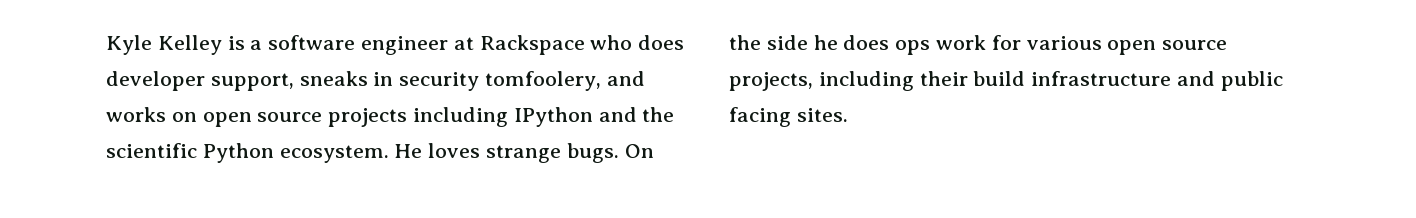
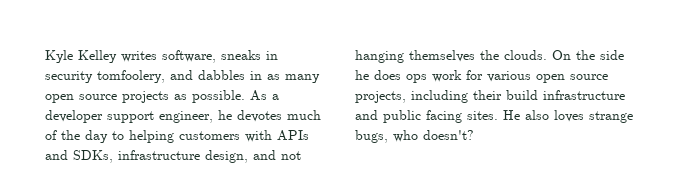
- Kyle Kelley is a software engineer at Rackspace who does developer support, sneaks in security tomfoolery, and works on open source projects including IPython and the scientific Python ecosystem. He loves strange bugs.
+ Kyle Kelley writes software, sneaks in security tomfoolery, and dabbles in as many open source projects as possible. As a developer support engineer, he devotes much of the day to helping customers with APIs and SDKs, infrastructure design, and not hanging themselves the clouds.
+ He also loves strange bugs, who doesn't?

